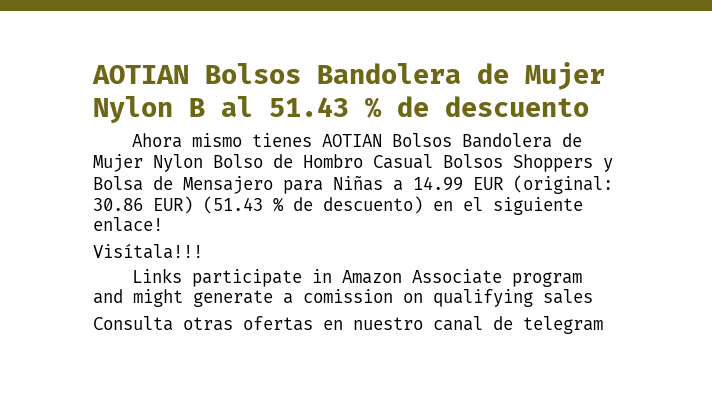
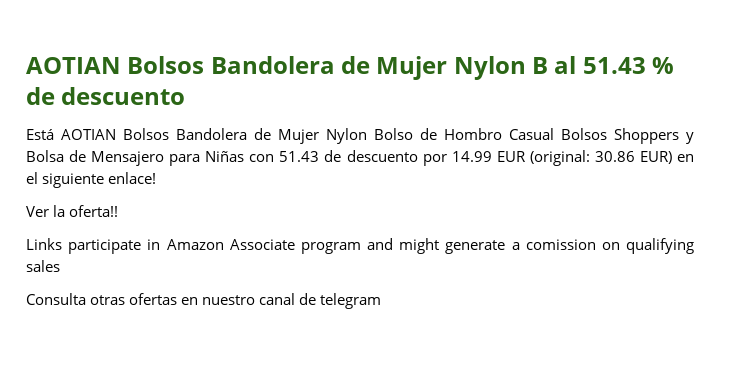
- Ahora mismo tienes AOTIAN Bolsos Bandolera de Mujer Nylon Bolso de Hombro Casual Bolsos Shoppers y Bolsa de Mensajero para Niñas a 14.99 EUR (original: 30.86 EUR) (51.43 % de descuento) en el siguiente enlace!
+ Está AOTIAN Bolsos Bandolera de Mujer Nylon Bolso de Hombro Casual Bolsos Shoppers y Bolsa de Mensajero para Niñas con 51.43 de descuento por 14.99 EUR (original: 30.86 EUR) en el siguiente enlace!
- Visítala!!!
+ Ver la oferta!!

